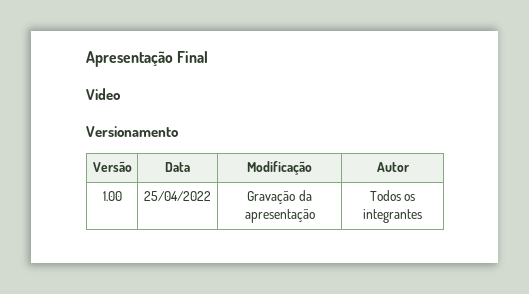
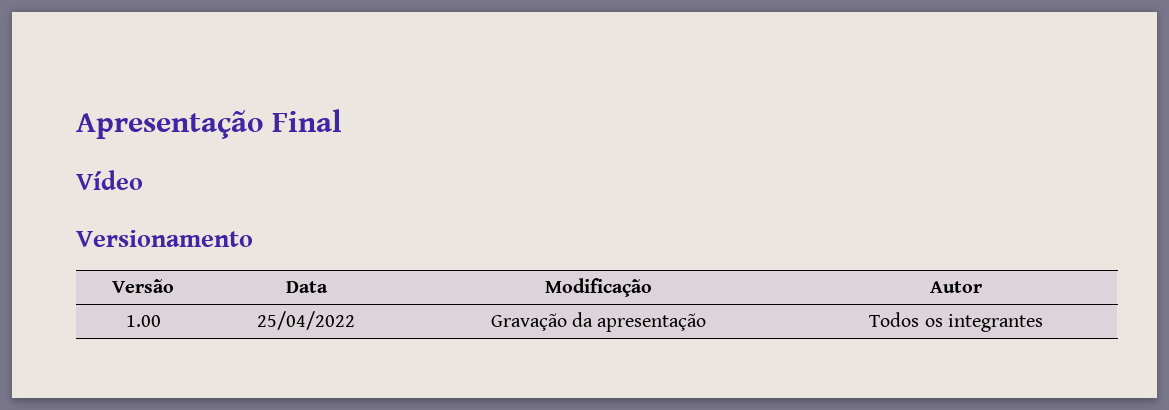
- Video
+ Vídeo

